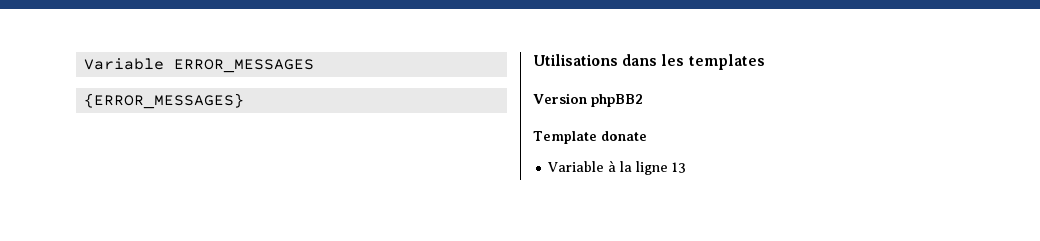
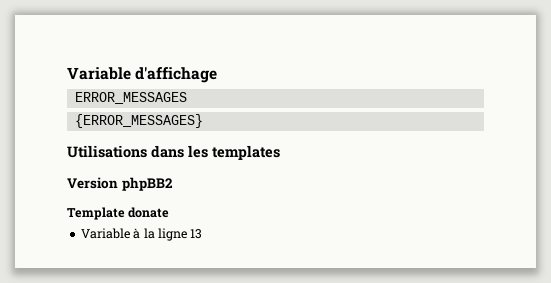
- Variable ERROR_MESSAGES
+ Variable d'affichage
+ ERROR_MESSAGES

